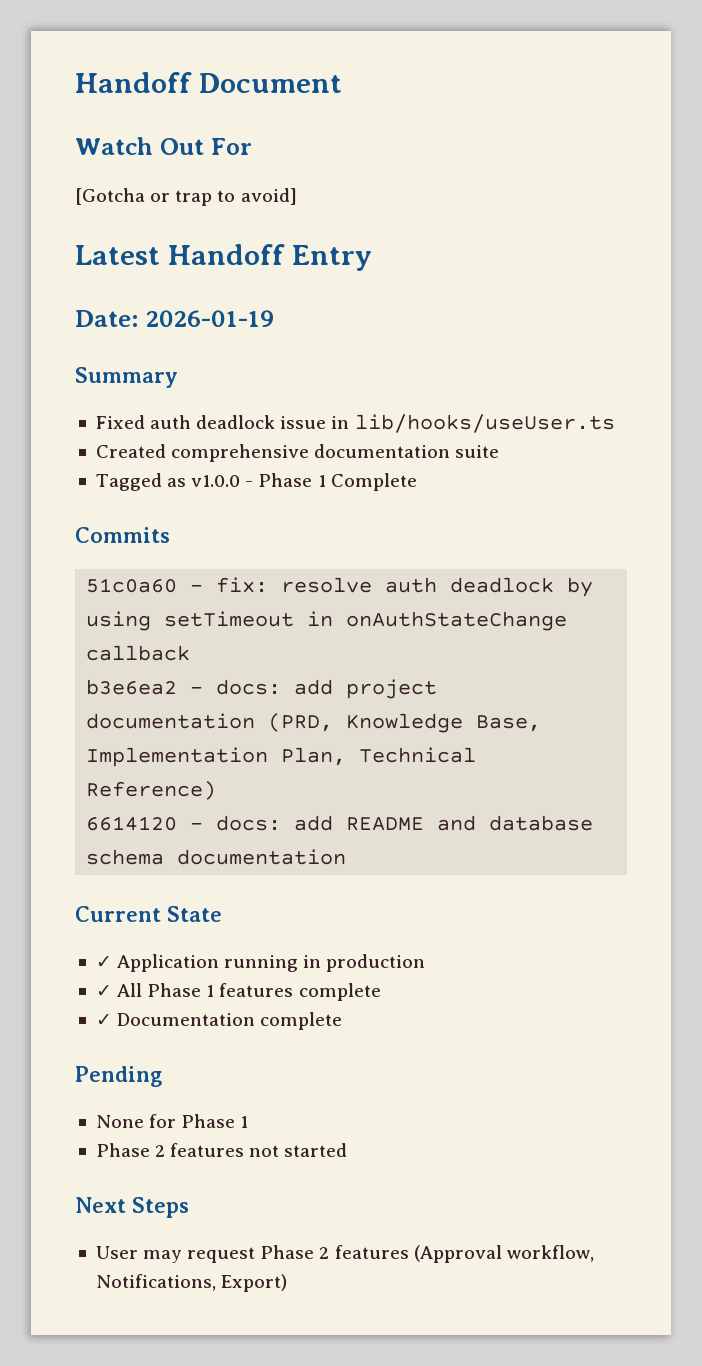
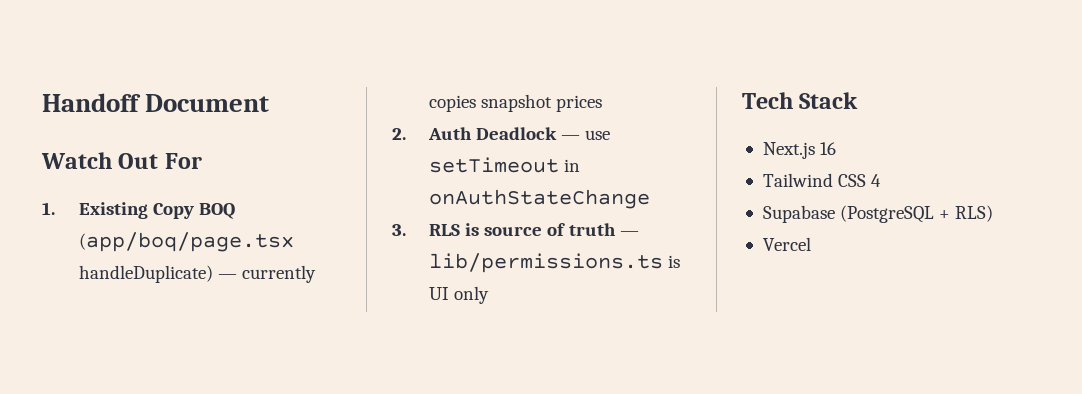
- [Gotcha or trap to avoid]
- Latest Handoff Entry
- Date: 2026-01-19
- Summary
- Fixed auth deadlock issue in lib/hooks/useUser.ts
- Created comprehensive documentation suite
- Tagged as v1.0.0 - Phase 1 Complete
- Commits
- 51c0a60 - fix: resolve auth deadlock by using setTimeout in onAuthStateChange callback
- b3e6ea2 - docs: add project documentation (PRD, Knowledge Base, Implementation Plan, Technical Reference)
- 6614120 - docs: add README and database schema documentation
- Current State
- ✓ Application running in production
- ✓ All Phase 1 features complete
- ✓ Documentation complete
- Pending
- None for Phase 1
- Phase 2 features not started
- Next Steps
- User may request Phase 2 features (Approval workflow, Notifications, Export)
+ 1. Existing Copy BOQ (app/boq/page.tsx handleDuplicate) — currently copies snapshot prices
+ 2. Auth Deadlock — use setTimeout in onAuthStateChange
+ 3. RLS is source of truth — lib/permissions.ts is UI only
+ Tech Stack
+ Next.js 16
+ Tailwind CSS 4
+ Supabase (PostgreSQL + RLS)
+ Vercel

